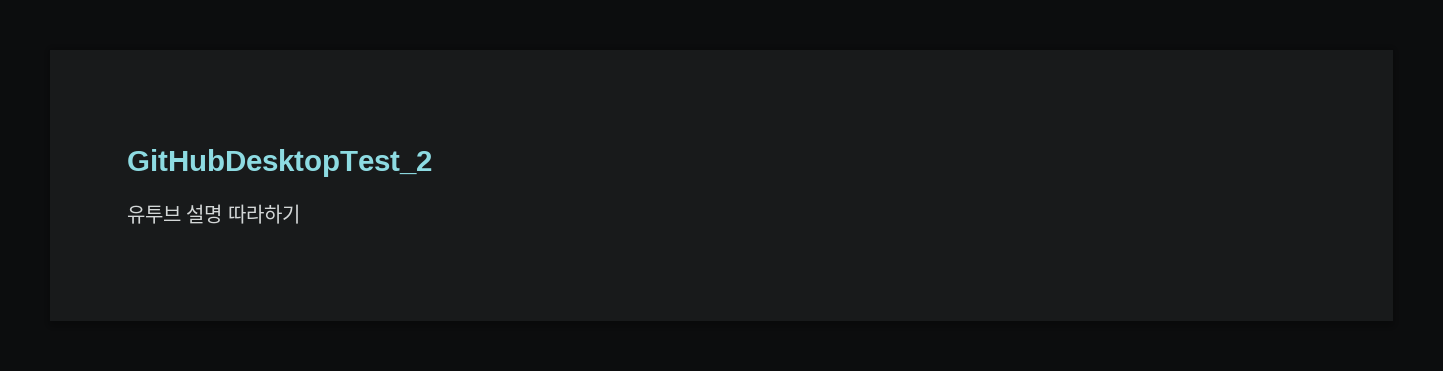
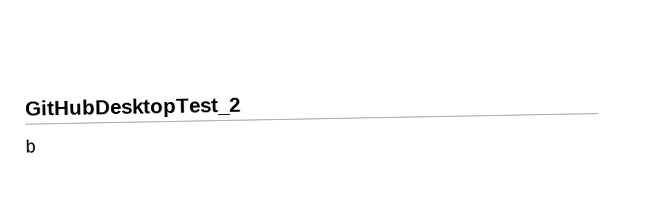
- 유투브 설명 따라하기
+ b

